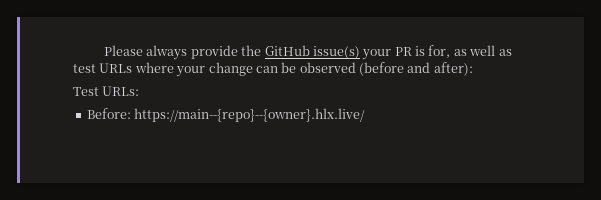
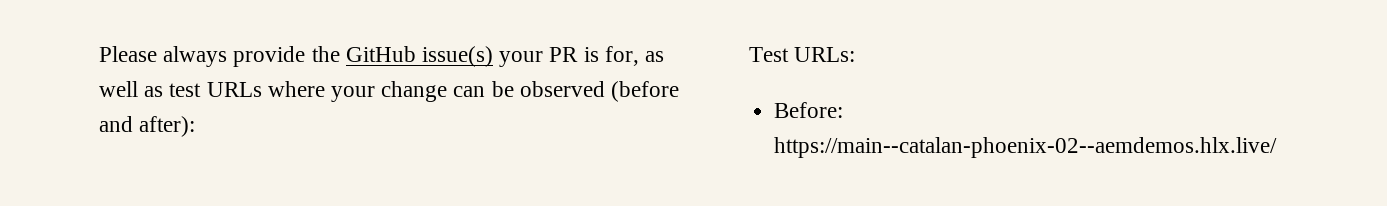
- Before: https://main--{repo}--{owner}.hlx.live/
+ Before: https://main--catalan-phoenix-02--aemdemos.hlx.live/

